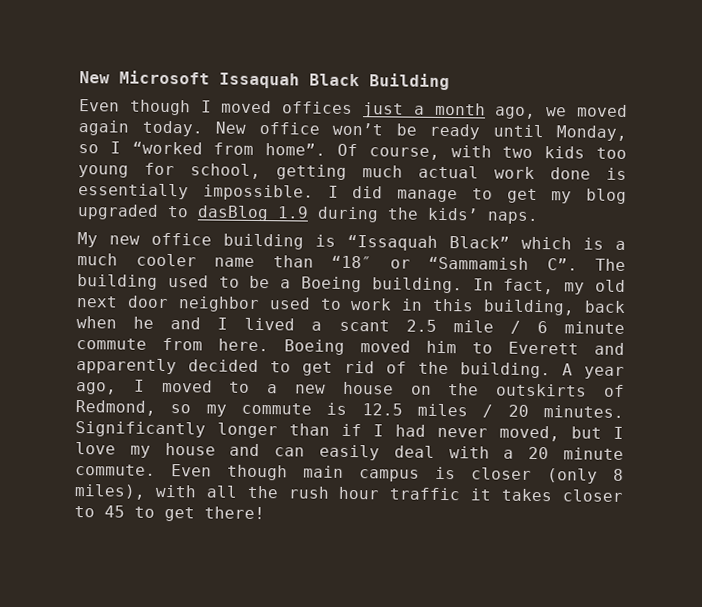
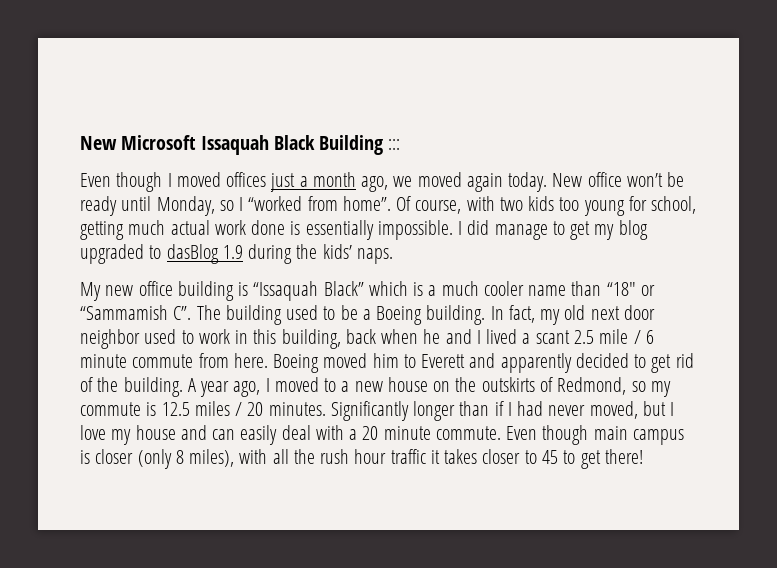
- New Microsoft Issaquah Black Building
+ New Microsoft Issaquah Black Building :::

